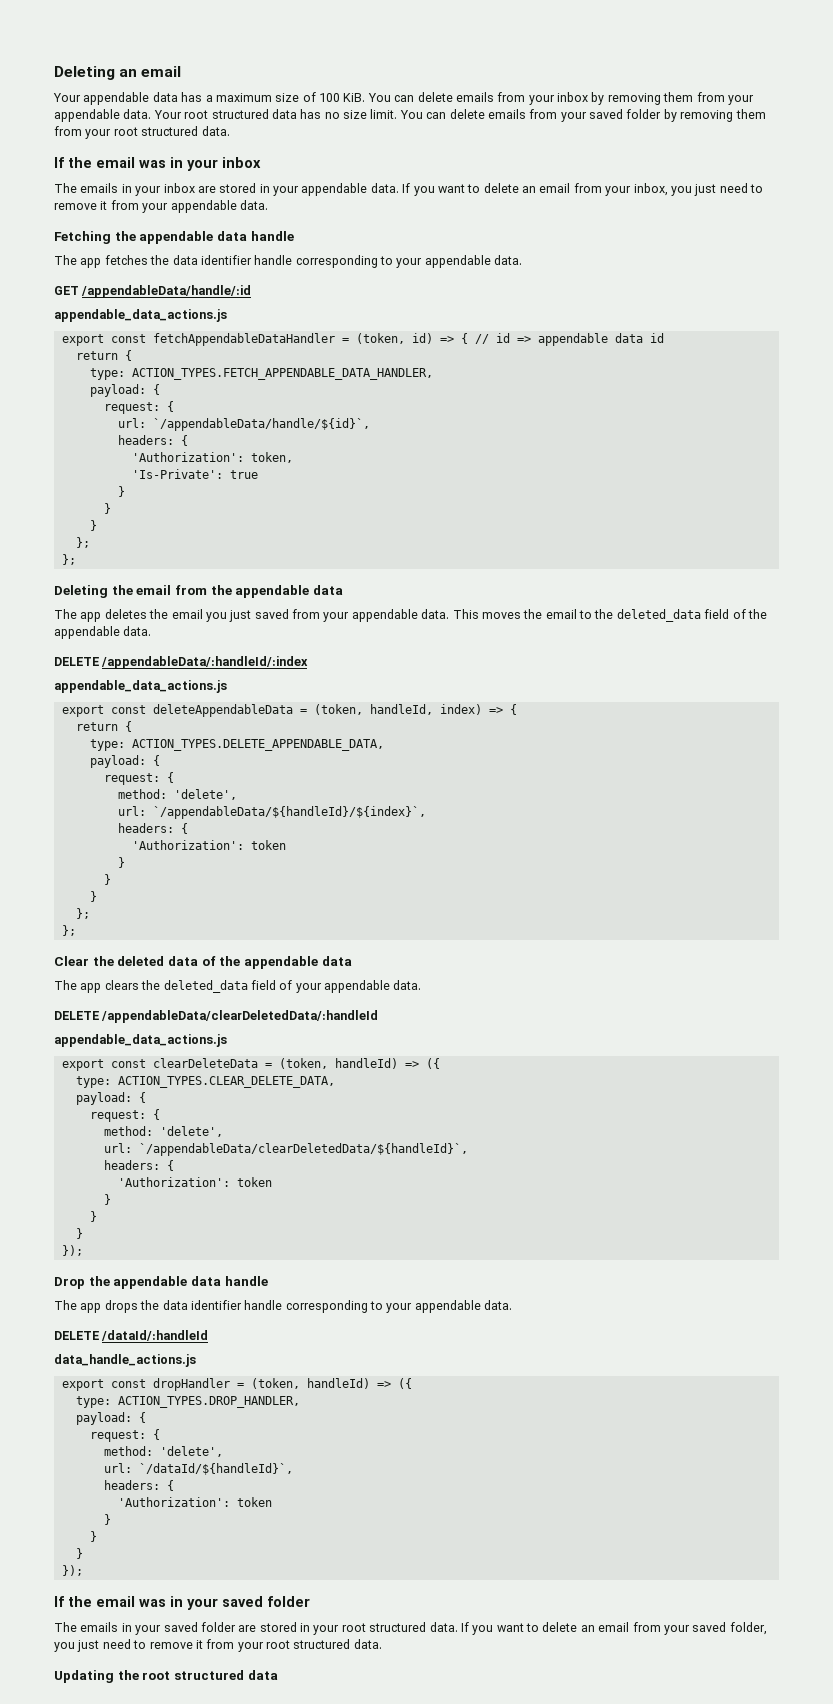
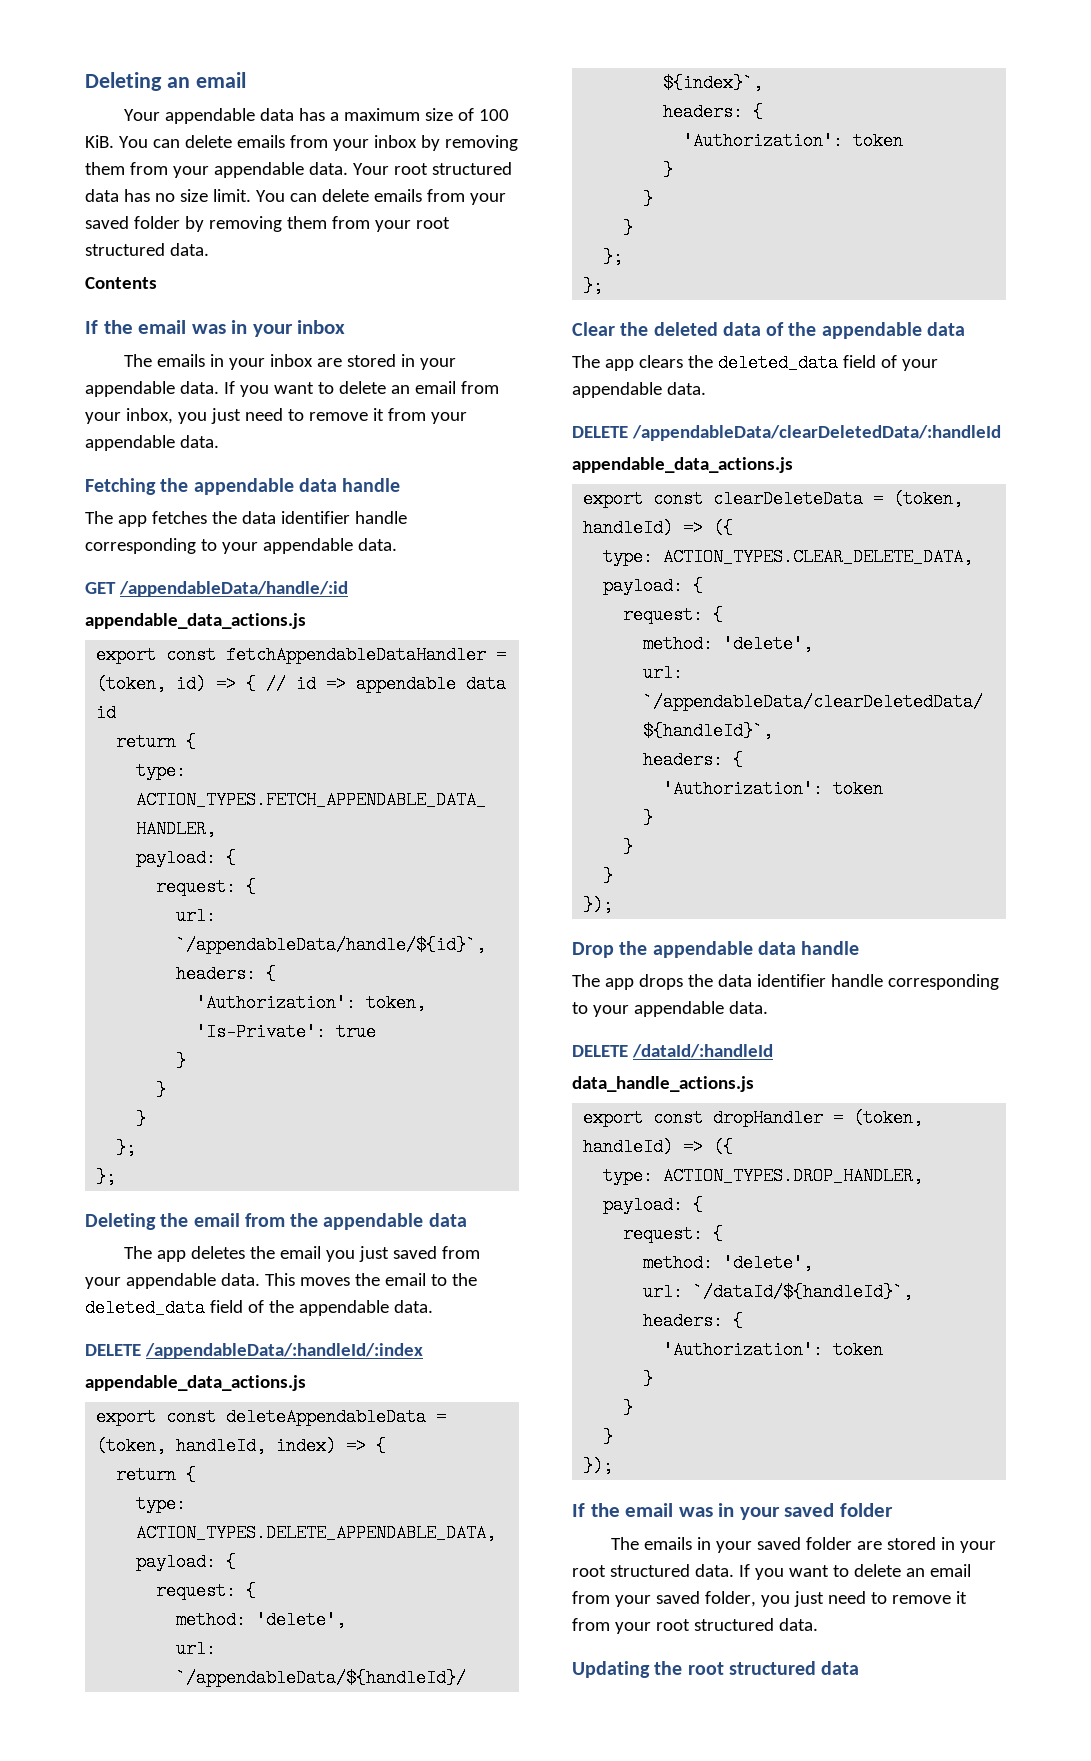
+ Contents

